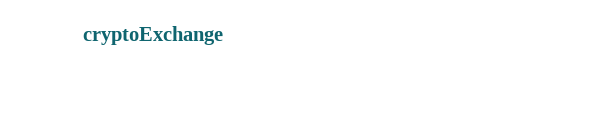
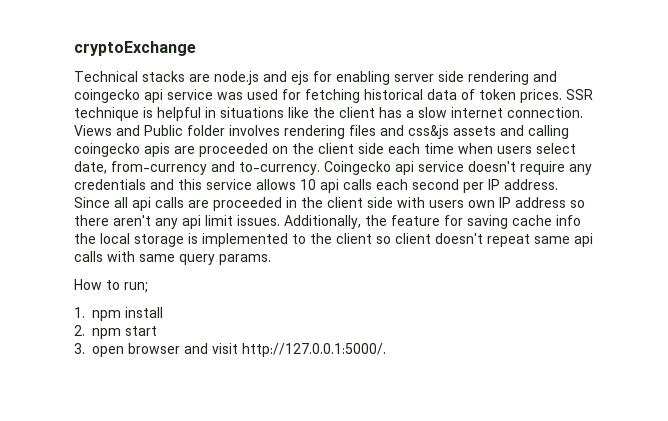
+ Technical stacks are node.js and ejs for enabling server side rendering and coingecko api service was used for fetching historical data of token prices. SSR technique is helpful in situations like the client has a slow internet connection. Views and Public folder involves rendering files and css&js assets and calling coingecko apis are proceeded on the client side each time when users select date, from-currency and to-currency. Coingecko api service doesn't require any credentials and this service allows 10 api calls each second per IP address. Since all api calls are proceeded in the client side with users own IP address so there aren't any api limit issues. Additionally, the feature for saving cache info the local storage is implemented to the client so client doesn't repeat same api calls with same query params.
+ How to run;
+ 1. npm install
+ 2. npm start
+ 3. open browser and visit http://127.0.0.1:5000/.

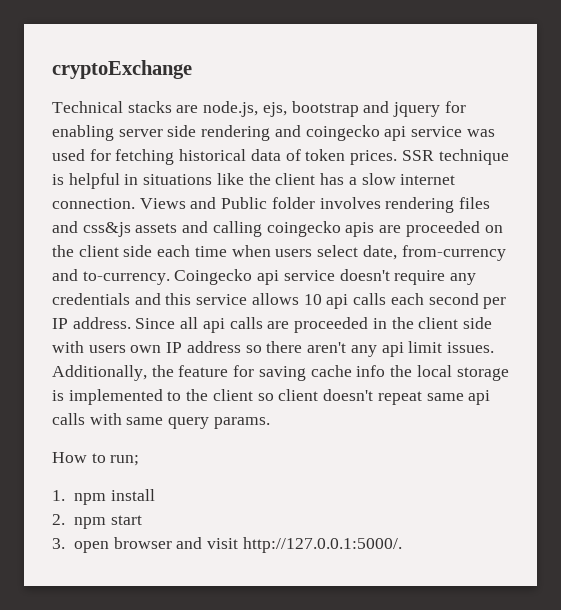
- Technical stacks are node.js and ejs for enabling server side rendering and coingecko api service was used for fetching historical data of token prices.
+ Technical stacks are node.js, ejs, bootstrap and jquery for enabling server side rendering and coingecko api service was used for fetching historical data of token prices.

